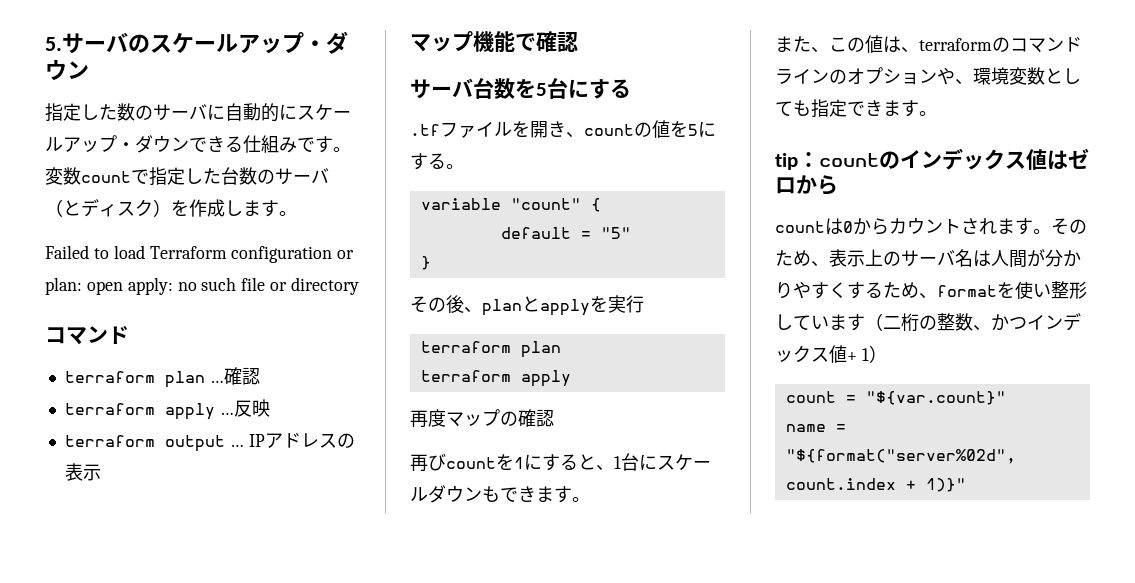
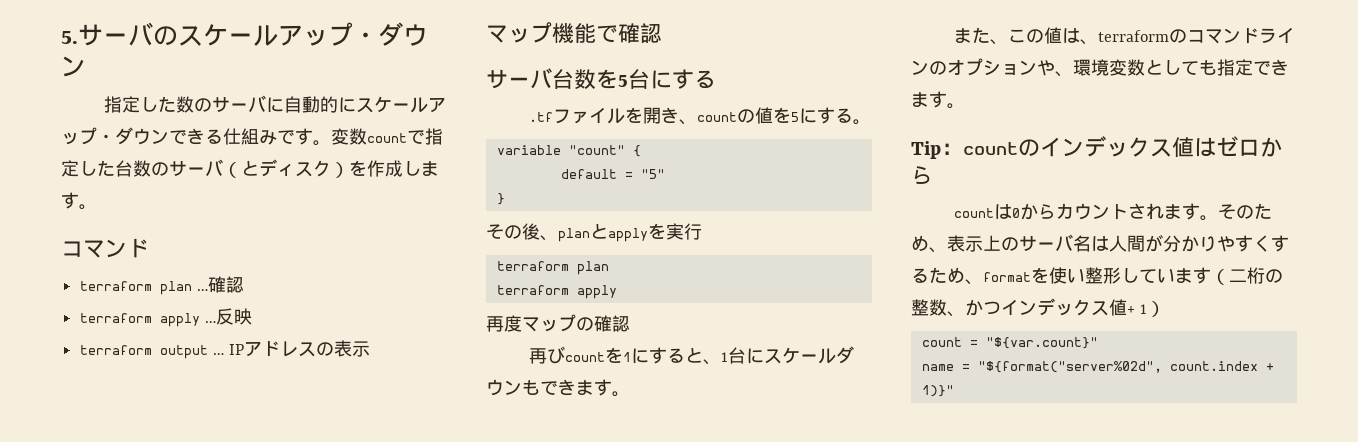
- Failed to load Terraform configuration or plan: open apply: no such file or directory
- tip：countのインデックス値はゼロから
+ Tip：countのインデックス値はゼロから

